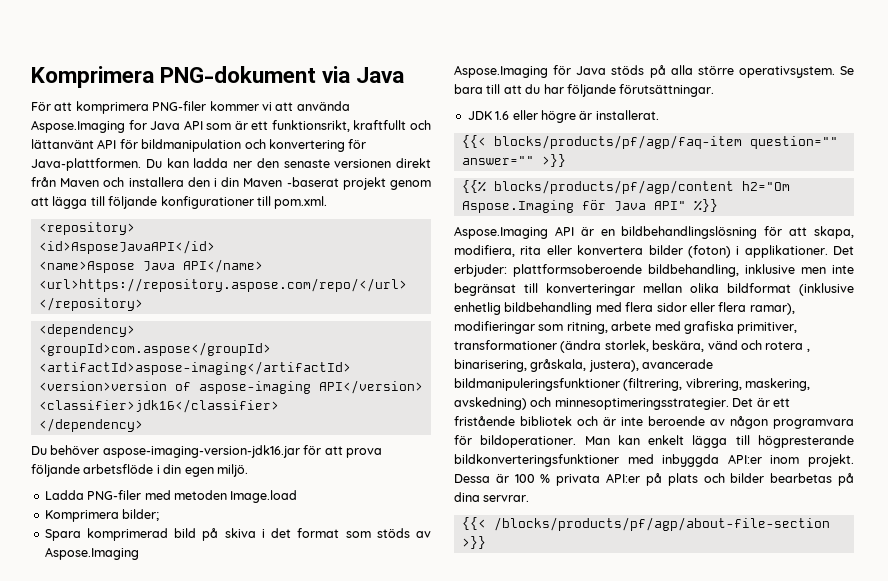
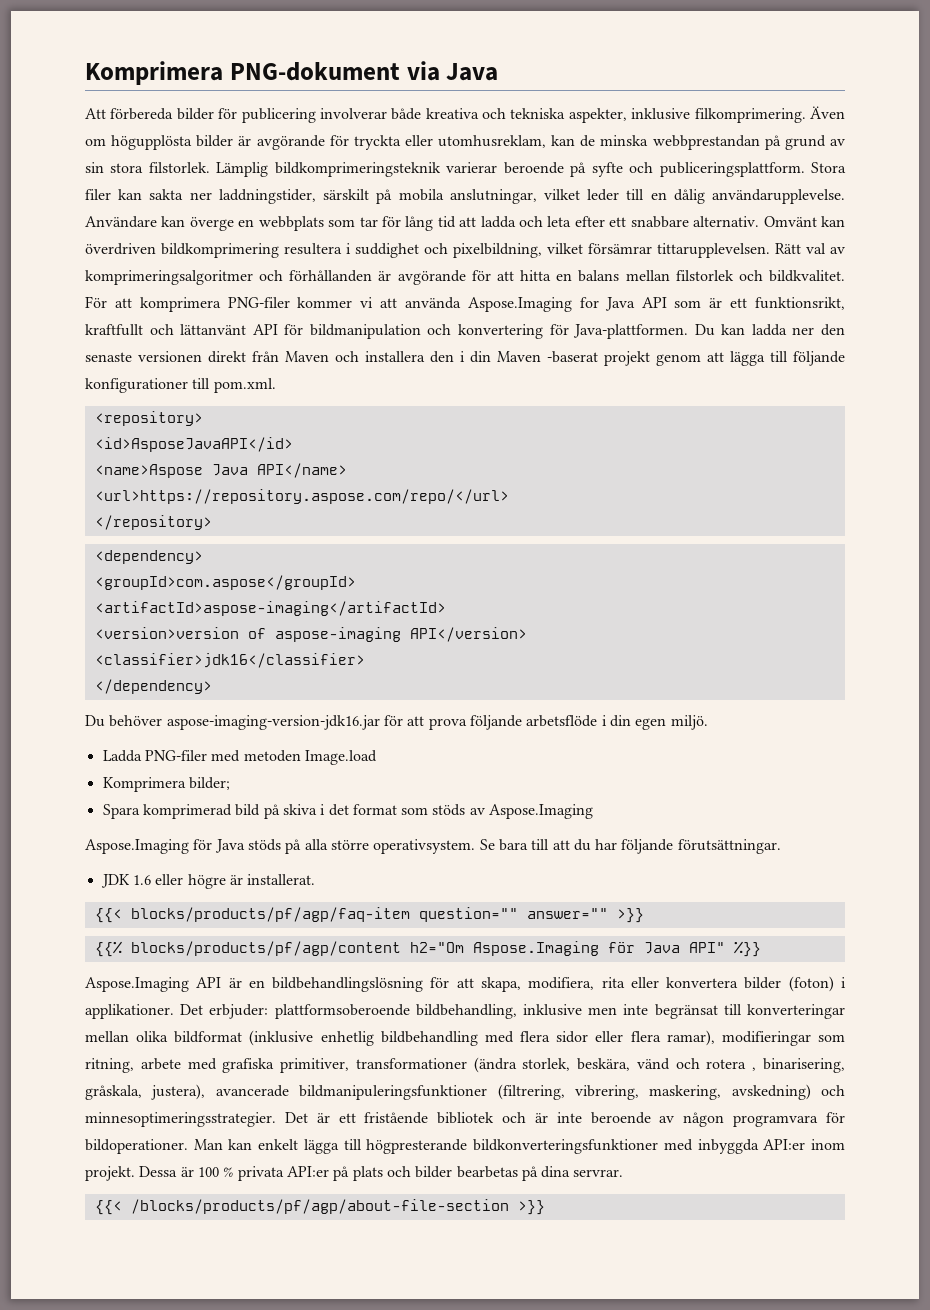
+ Att förbereda bilder för publicering involverar både kreativa och tekniska aspekter, inklusive filkomprimering. Även om högupplösta bilder är avgörande för tryckta eller utomhusreklam, kan de minska webbprestandan på grund av sin stora filstorlek. Lämplig bildkomprimeringsteknik varierar beroende på syfte och publiceringsplattform. Stora filer kan sakta ner laddningstider, särskilt på mobila anslutningar, vilket leder till en dålig användarupplevelse. Användare kan överge en webbplats som tar för lång tid att ladda och leta efter ett snabbare alternativ. Omvänt kan överdriven bildkomprimering resultera i suddighet och pixelbildning, vilket försämrar tittarupplevelsen. Rätt val av komprimeringsalgoritmer och förhållanden är avgörande för att hitta en balans mellan filstorlek och bildkvalitet.

